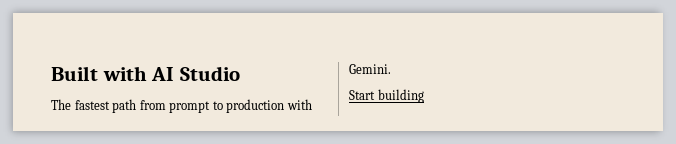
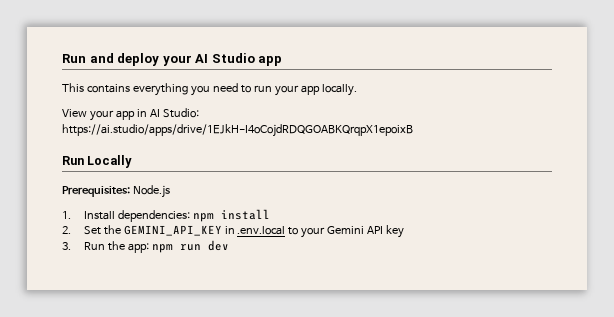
- Built with AI Studio
- The fastest path from prompt to production with Gemini.
- Start building
+ Run and deploy your AI Studio app
+ This contains everything you need to run your app locally.
+ View your app in AI Studio: https://ai.studio/apps/drive/1EJkH-I4oCojdRDQGOABKQrqpX1epoixB
+ Run Locally
+ Prerequisites: Node.js
+ 1. Install dependencies: npm install
+ 2. Set the GEMINI_API_KEY in .env.local to your Gemini API key
+ 3. Run the app: npm run dev

